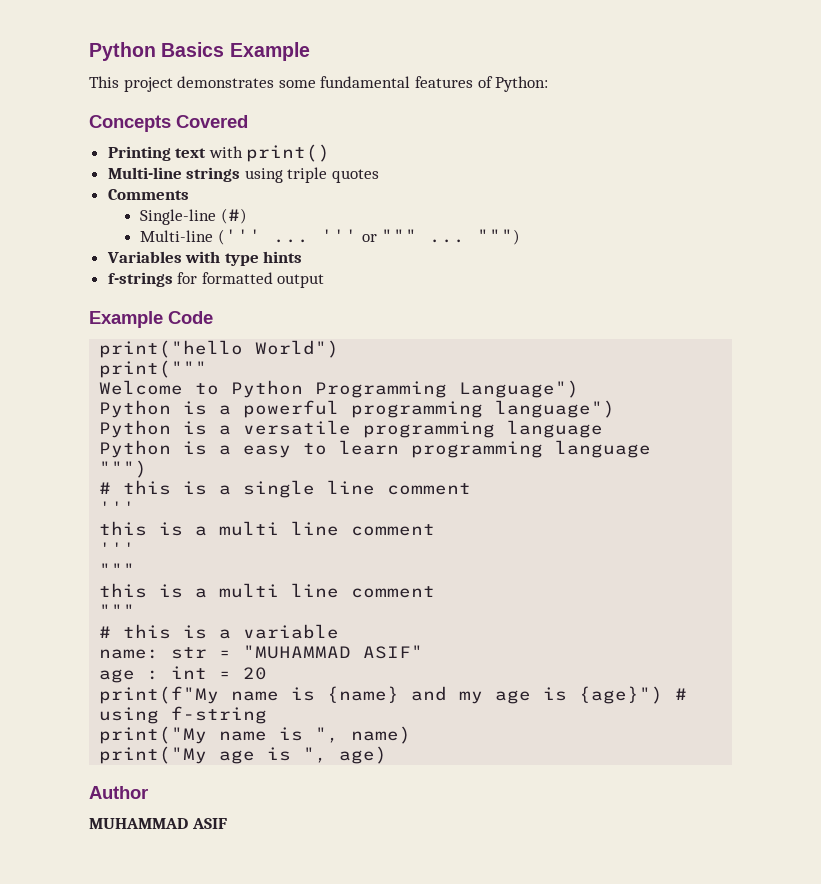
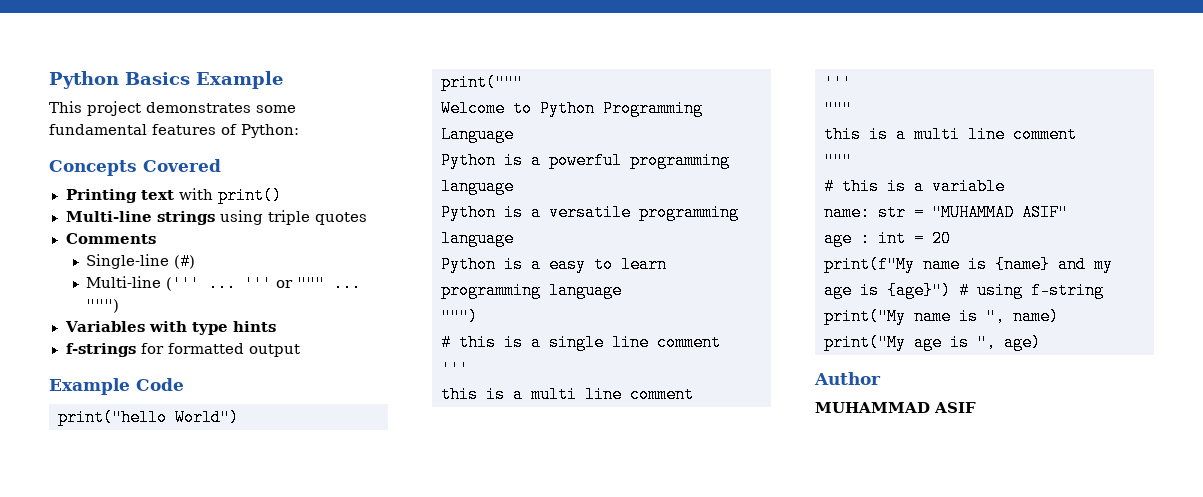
- Welcome to Python Programming Language")
+ Welcome to Python Programming Language
- Python is a powerful programming language")
+ Python is a powerful programming language

